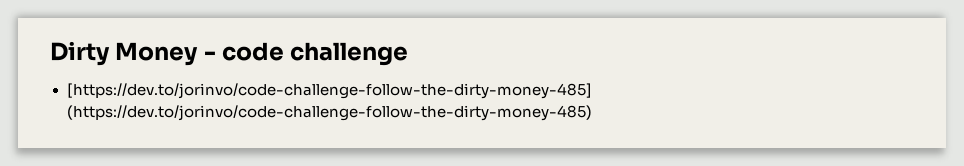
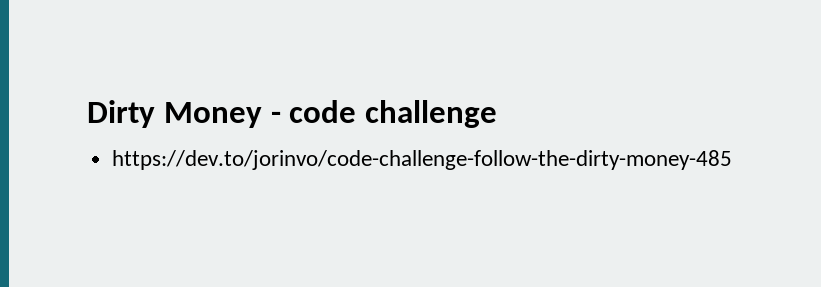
- [https://dev.to/jorinvo/code-challenge-follow-the-dirty-money-485] (https://dev.to/jorinvo/code-challenge-follow-the-dirty-money-485)
+ https://dev.to/jorinvo/code-challenge-follow-the-dirty-money-485

